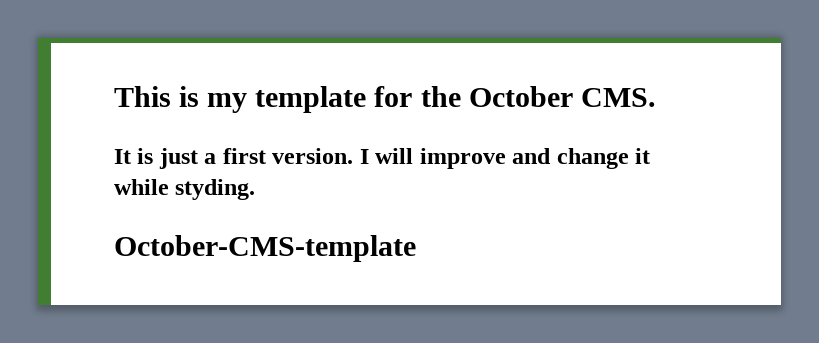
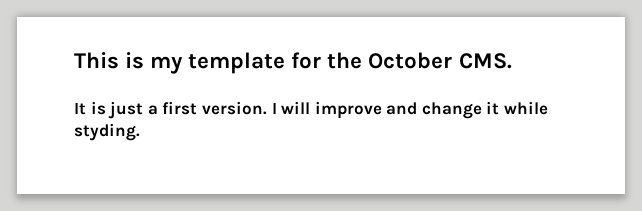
- October-CMS-template

